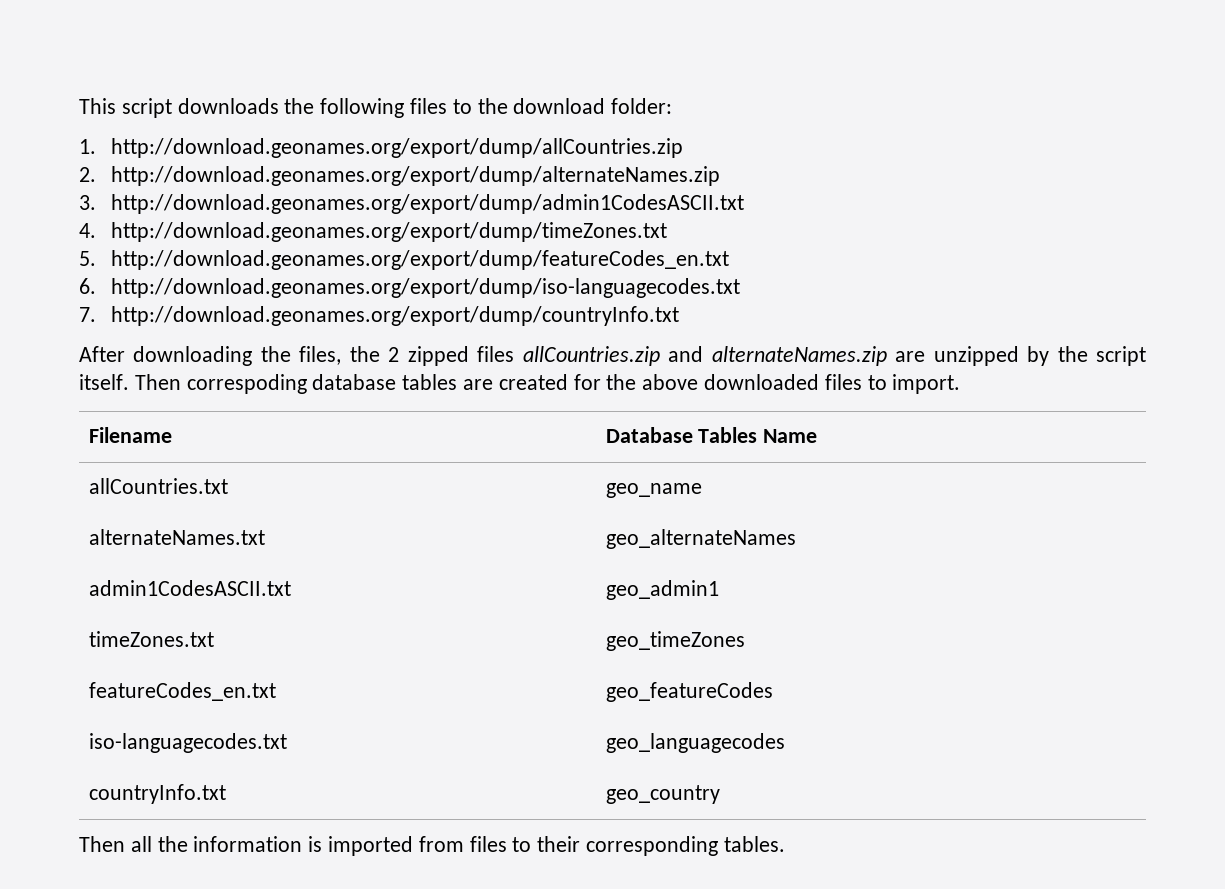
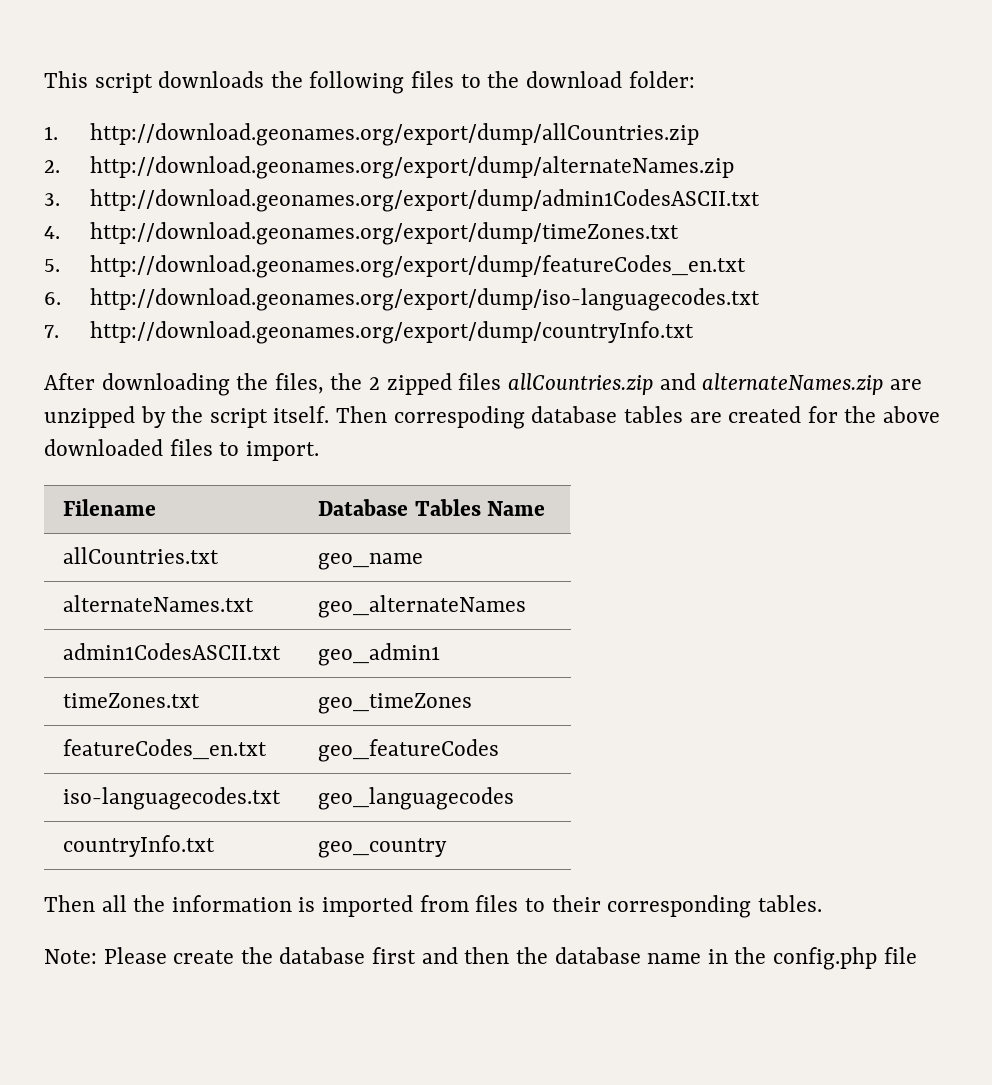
+ Note: Please create the database first and then the database name in the config.php file

